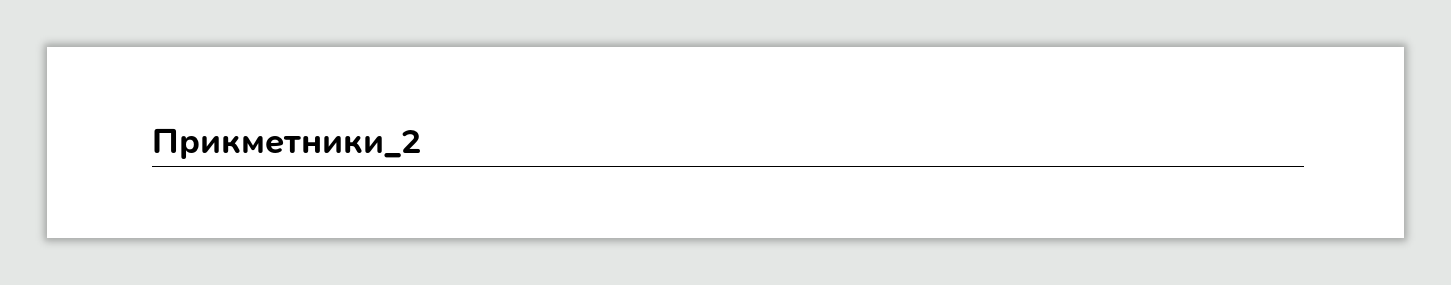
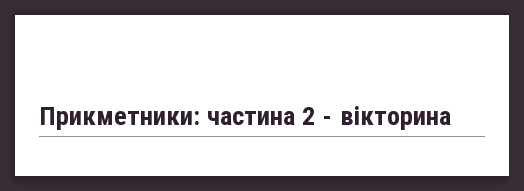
- Прикметники_2
+ Прикметники: частина 2 - вікторина

